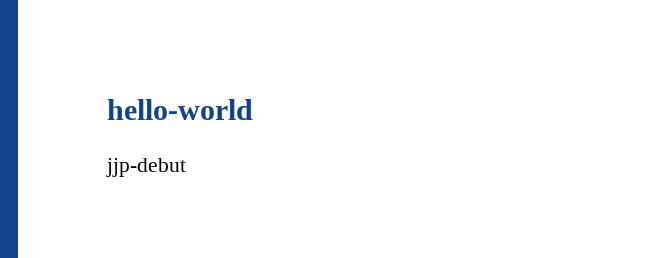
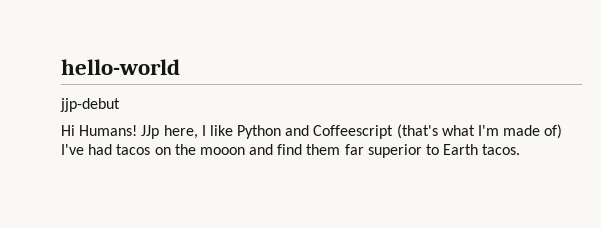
+ Hi Humans! JJp here, I like Python and Coffeescript (that's what I'm made of) I've had tacos on the mooon and find them far superior to Earth tacos.

